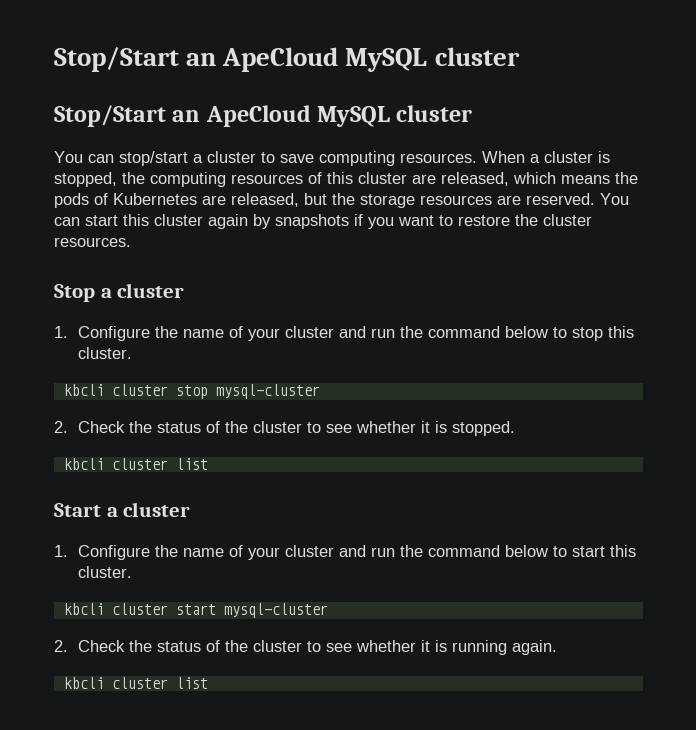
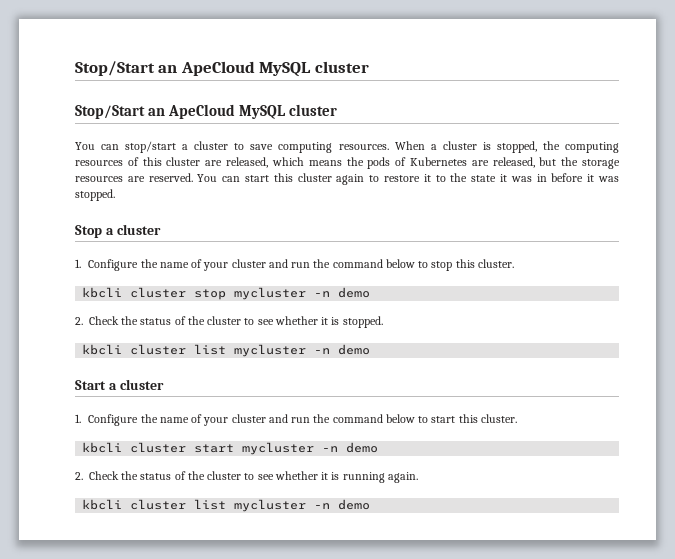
- You can start this cluster again by snapshots if you want to restore the cluster resources.
+ You can start this cluster again to restore it to the state it was in before it was stopped.
- kbcli cluster stop mysql-cluster
+ kbcli cluster stop mycluster -n demo
  2. Check the status of the cluster to see whether it is stopped.
- kbcli cluster list
+ kbcli cluster list mycluster -n demo
- kbcli cluster start mysql-cluster
+ kbcli cluster start mycluster -n demo
  2. Check the status of the cluster to see whether it is running again.
- kbcli cluster list
+ kbcli cluster list mycluster -n demo

